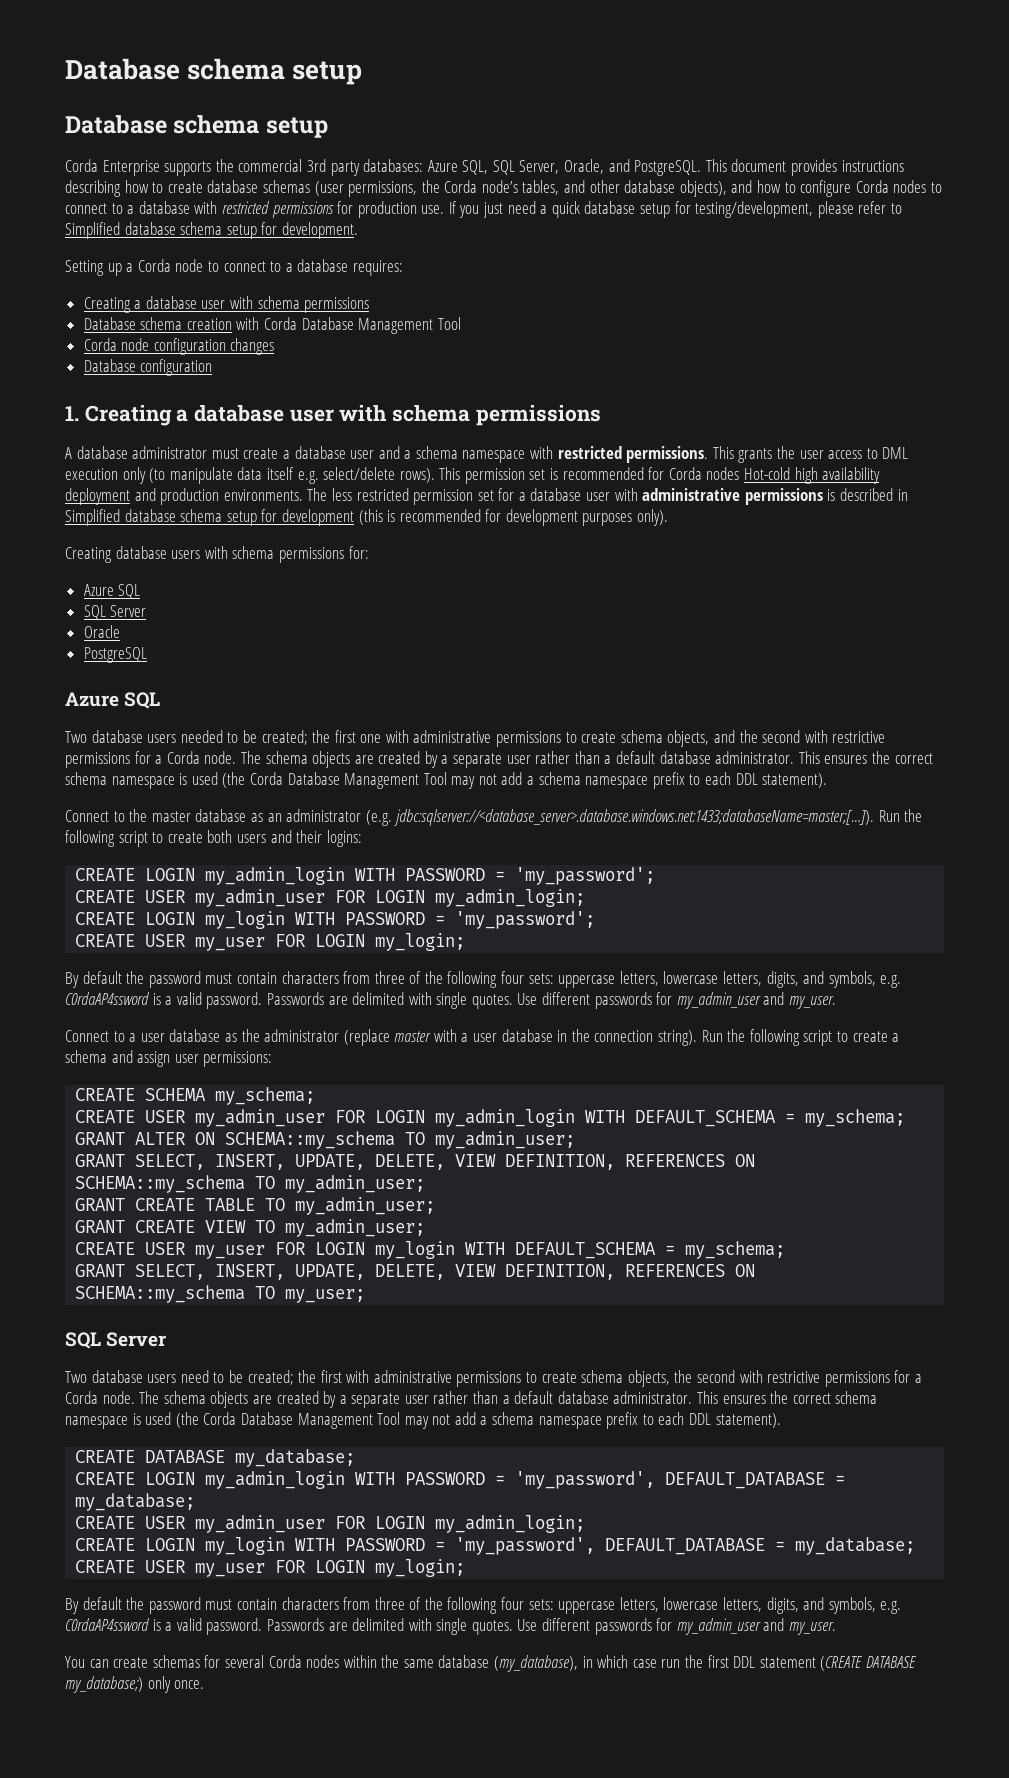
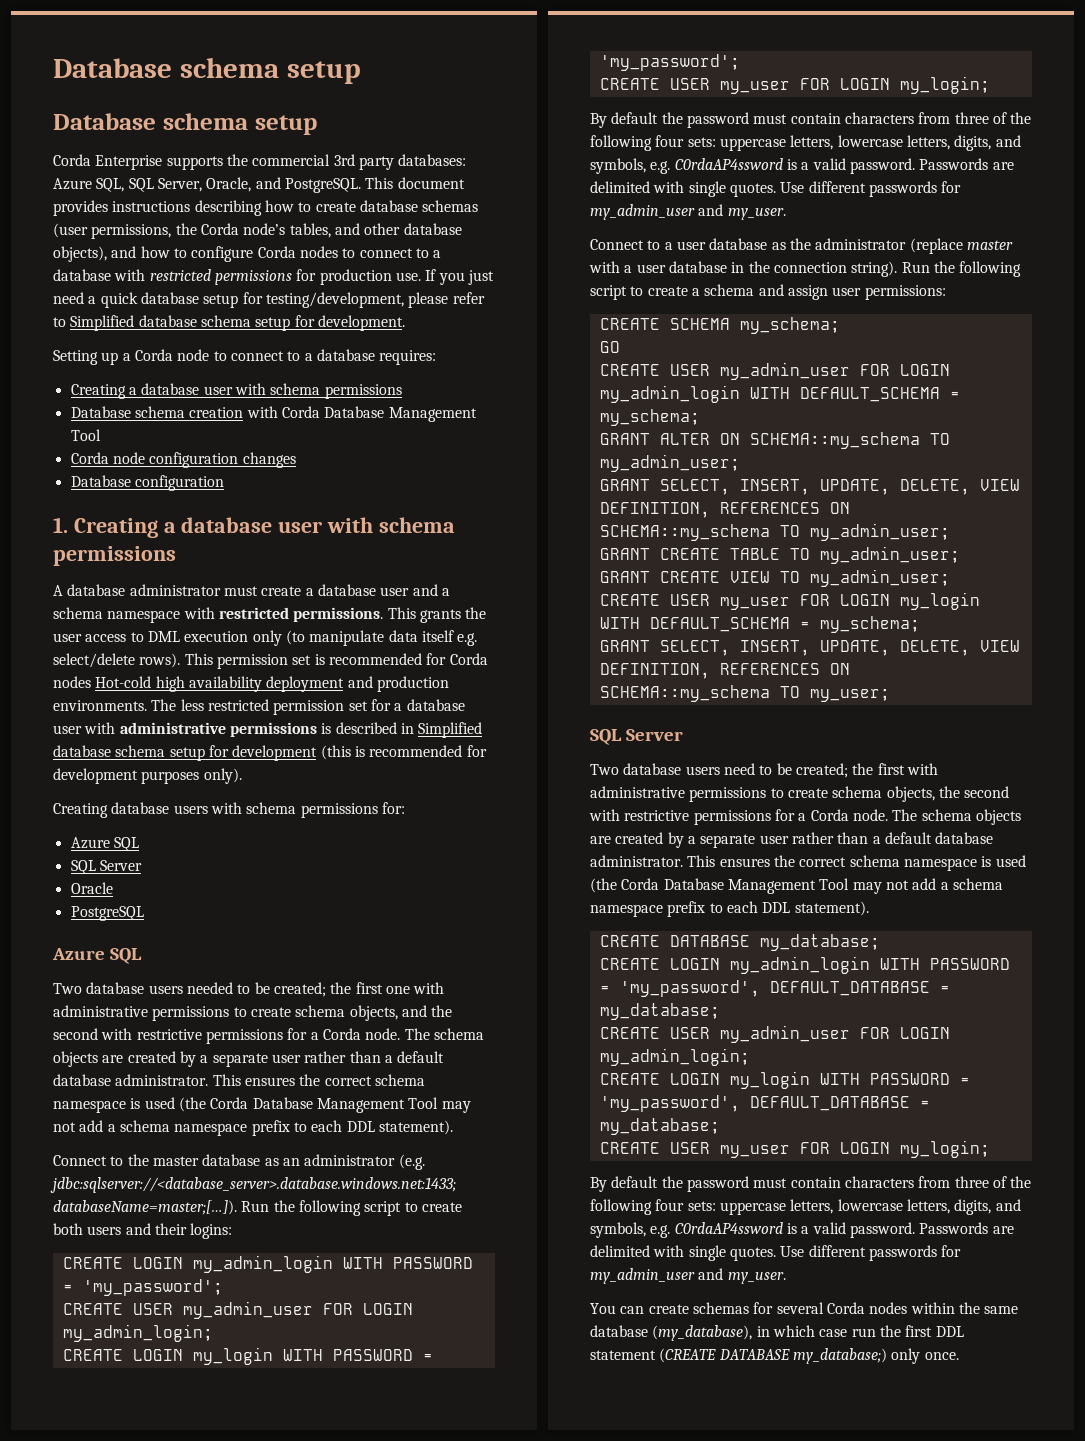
+ GO

